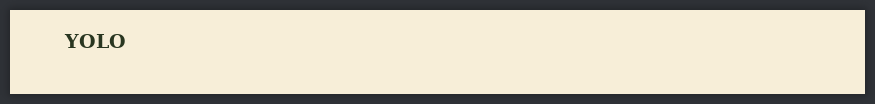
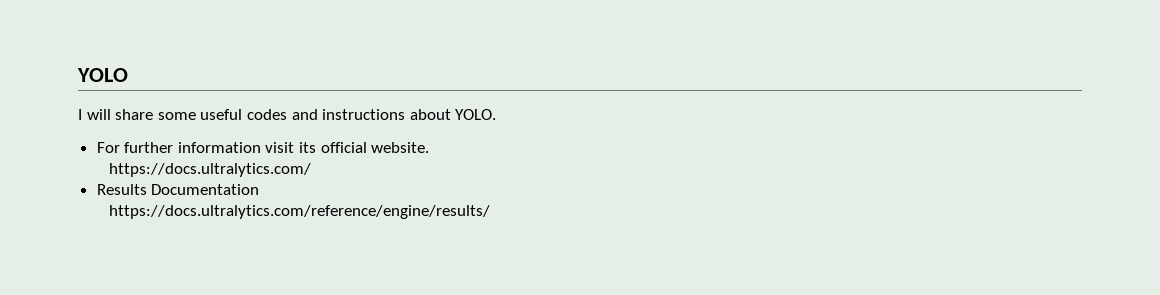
+ I will share some useful codes and instructions about YOLO.
+ For further information visit its official website.
+ https://docs.ultralytics.com/
+ Results Documentation
+ https://docs.ultralytics.com/reference/engine/results/

